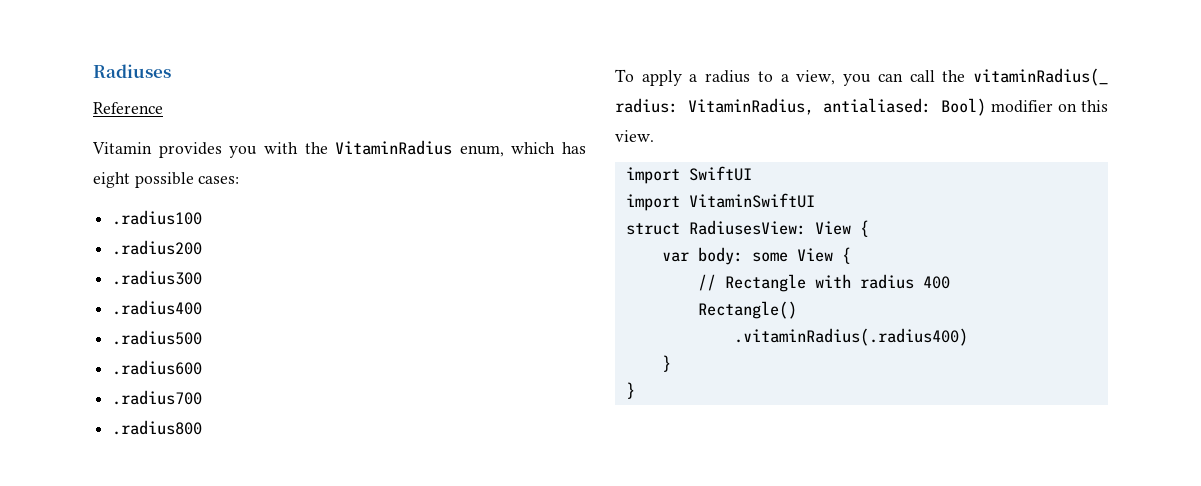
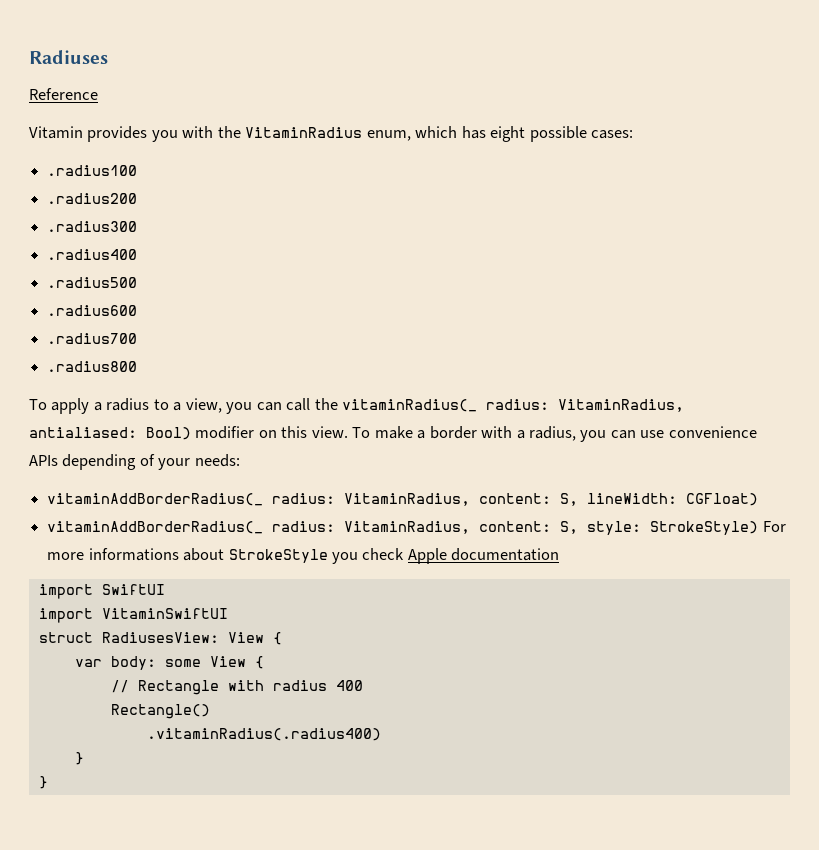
+ To make a border with a radius, you can use convenience APIs depending of your needs:
+ vitaminAddBorderRadius(_ radius: VitaminRadius, content: S, lineWidth: CGFloat)
+ vitaminAddBorderRadius(_ radius: VitaminRadius, content: S, style: StrokeStyle) For more informations about StrokeStyle you check Apple documentation

